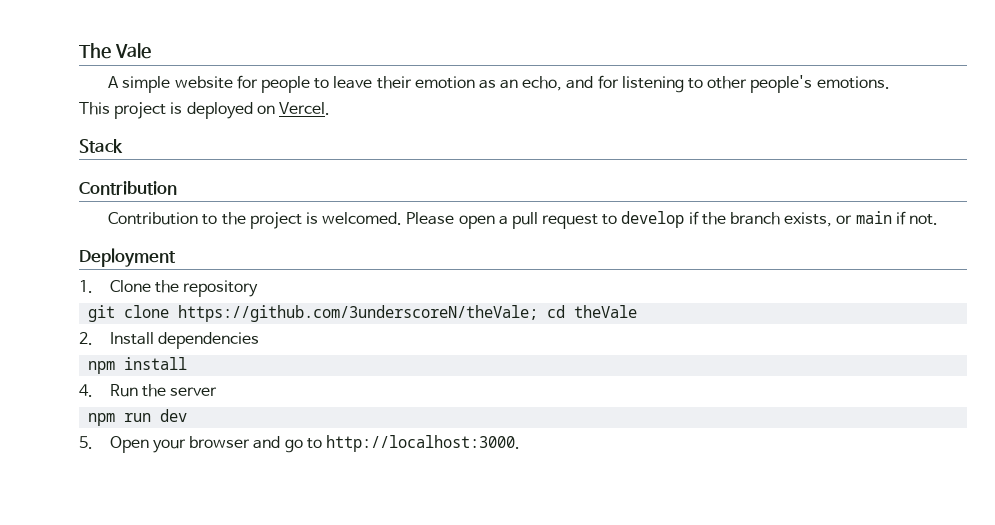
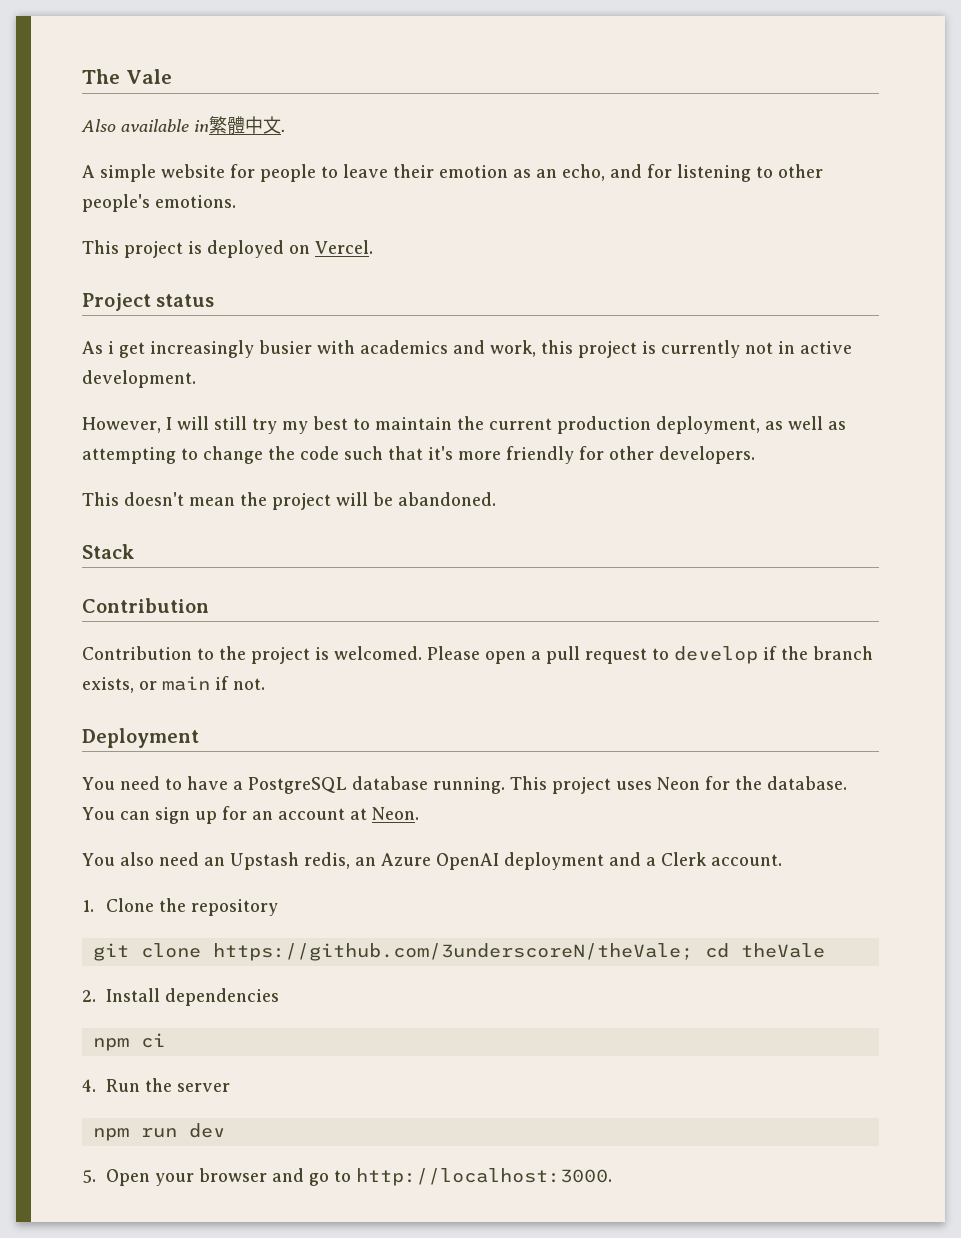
+ Also available in繁體中文.
+ Project status
+ As i get increasingly busier with academics and work, this project is currently not in active development.
+ However, I will still try my best to maintain the current production deployment, as well as attempting to change the code such that it's more friendly for other developers.
+ This doesn't mean the project will be abandoned.
+ You need to have a PostgreSQL database running. This project uses Neon for the database. You can sign up for an account at Neon.
+ You also need an Upstash redis, an Azure OpenAI deployment and a Clerk account.
- npm install
+ npm ci

